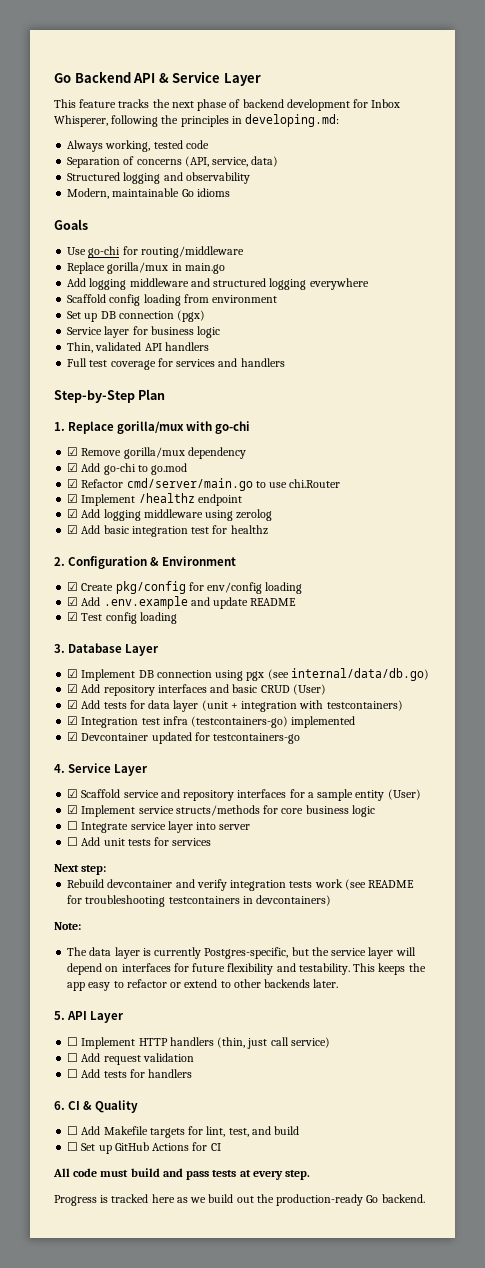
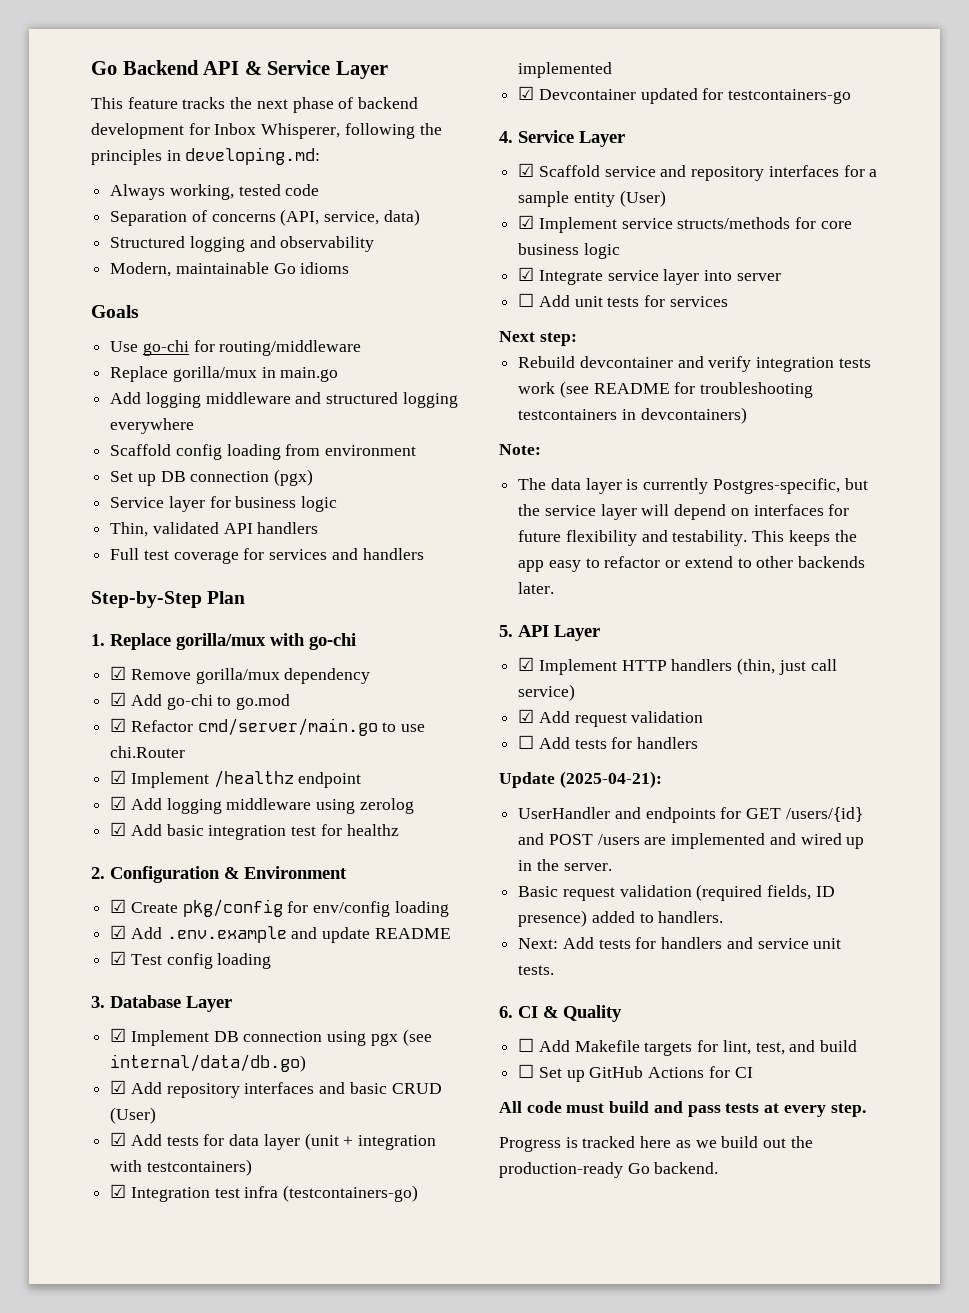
- ☐ Integrate service layer into server
+ ☑ Integrate service layer into server
- ☐ Implement HTTP handlers (thin, just call service)
+ ☑ Implement HTTP handlers (thin, just call service)
- ☐ Add request validation
+ ☑ Add request validation
+ Update (2025-04-21):
+ UserHandler and endpoints for GET /users/{id} and POST /users are implemented and wired up in the server.
+ Basic request validation (required fields, ID presence) added to handlers.
+ Next: Add tests for handlers and service unit tests.

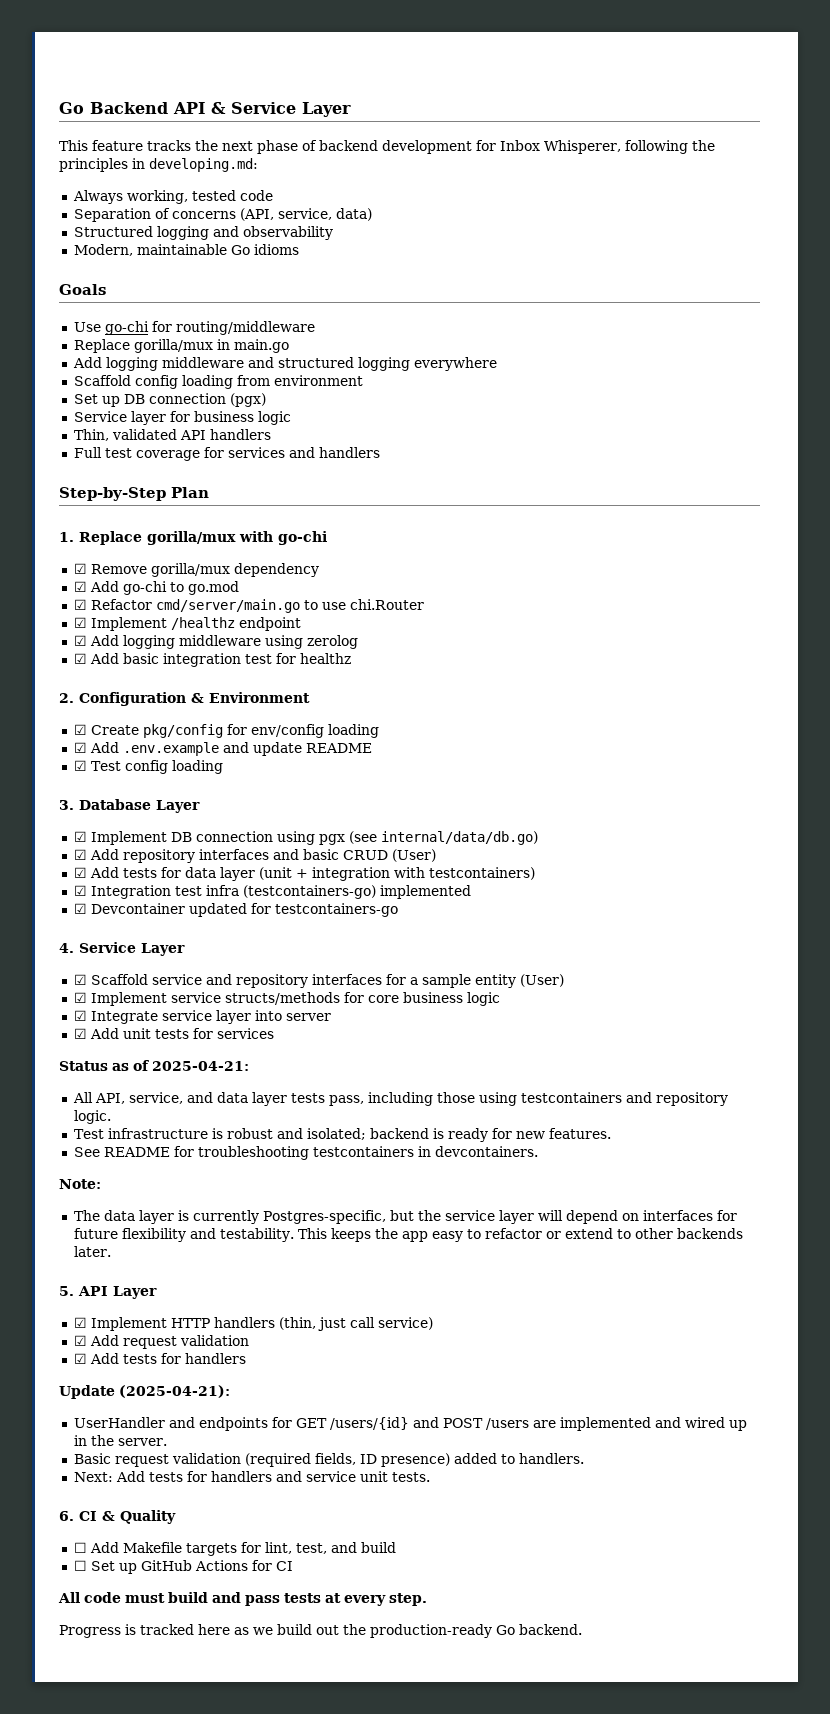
- ☐ Add unit tests for services
+ ☑ Add unit tests for services
- Next step:
- Rebuild devcontainer and verify integration tests work (see README for troubleshooting testcontainers in devcontainers)
+ Status as of 2025-04-21:
+ All API, service, and data layer tests pass, including those using testcontainers and repository logic.
+ Test infrastructure is robust and isolated; backend is ready for new features.
+ See README for troubleshooting testcontainers in devcontainers.
- ☐ Add tests for handlers
+ ☑ Add tests for handlers

